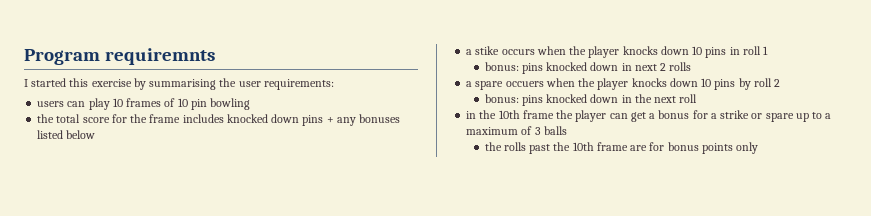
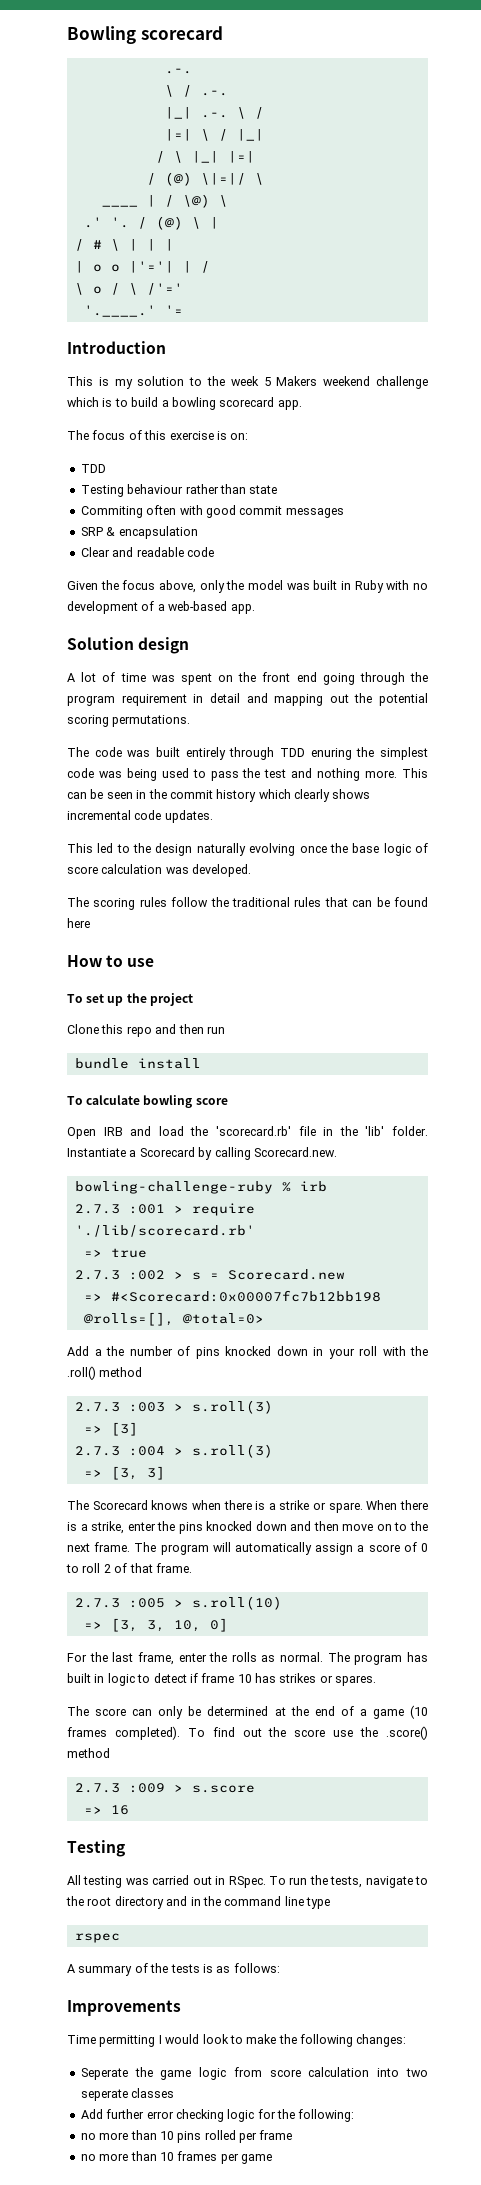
- Program requiremnts
- I started this exercise by summarising the user requirements:
- users can play 10 frames of 10 pin bowling
- the total score for the frame includes knocked down pins + any bonuses listed below
- a stike occurs when the player knocks down 10 pins in roll 1
- bonus: pins knocked down in next 2 rolls
- a spare occuers when the player knocks down 10 pins by roll 2
- bonus: pins knocked down in the next roll
- in the 10th frame the player can get a bonus for a strike or spare up to a maximum of 3 balls
- the rolls past the 10th frame are for bonus points only
+ Bowling scorecard
+ .-.
+ \ / .-.
+ |_| .-. \ /
+ |=| \ / |_|
+ / \ |_| |=|
+ / (@) \|=|/ \
+ ____ | / \@) \
+ .' '. / (@) \ |
+ / # \ | | |
+ | o o |'='| | /
+ \ o / \ /'='
+ '.____.' '=
+ Introduction
+ This is my solution to the week 5 Makers weekend challenge which is to build a bowling scorecard app.
+ The focus of this exercise is on:
+ TDD
+ Testing behaviour rather than state
+ Commiting often with good commit messages
+ SRP & encapsulation
+ Clear and readable code
+ Given the focus above, only the model was built in Ruby with no development of a web-based app.
+ Solution design
+ A lot of time was spent on the front end going through the program requirement in detail and mapping out the potential scoring permutations.
+ The code was built entirely through TDD enuring the simplest code was being used to pass the test and nothing more. This can be seen in the commit history which clearly shows incremental code updates.
+ This led to the design naturally evolving once the base logic of score calculation was developed.
+ The scoring rules follow the traditional rules that can be found here
+ How to use
+ To set up the project
+ Clone this repo and then run
+ bundle install
+ To calculate bowling score
+ Open IRB and load the 'scorecard.rb' file in the 'lib' folder. Instantiate a Scorecard by calling Scorecard.new.
+ bowling-challenge-ruby % irb
+ 2.7.3 :001 > require './lib/scorecard.rb'
+ => true
+ 2.7.3 :002 > s = Scorecard.new
+ => #<Scorecard:0x00007fc7b12bb198 @rolls=[], @total=0>
+ Add a the number of pins knocked down in your roll with the .roll() method
+ 2.7.3 :003 > s.roll(3)
+ => [3]
+ 2.7.3 :004 > s.roll(3)
+ => [3, 3]
+ The Scorecard knows when there is a strike or spare. When there is a strike, enter the pins knocked down and then move on to the next frame. The program will automatically assign a score of 0 to roll 2 of that frame.
+ 2.7.3 :005 > s.roll(10)
+ => [3, 3, 10, 0]
+ For the last frame, enter the rolls as normal. The program has built in logic to detect if frame 10 has strikes or spares.
+ The score can only be determined at the end of a game (10 frames completed). To find out the score use the .score() method
+ 2.7.3 :009 > s.score
+ => 16
+ Testing
+ All testing was carried out in RSpec. To run the tests, navigate to the root directory and in the command line type
+ rspec
+ A summary of the tests is as follows:
+ Improvements
+ Time permitting I would look to make the following changes:
+ Seperate the game logic from score calculation into two seperate classes
+ Add further error checking logic for the following:
+ no more than 10 pins rolled per frame
+ no more than 10 frames per game

